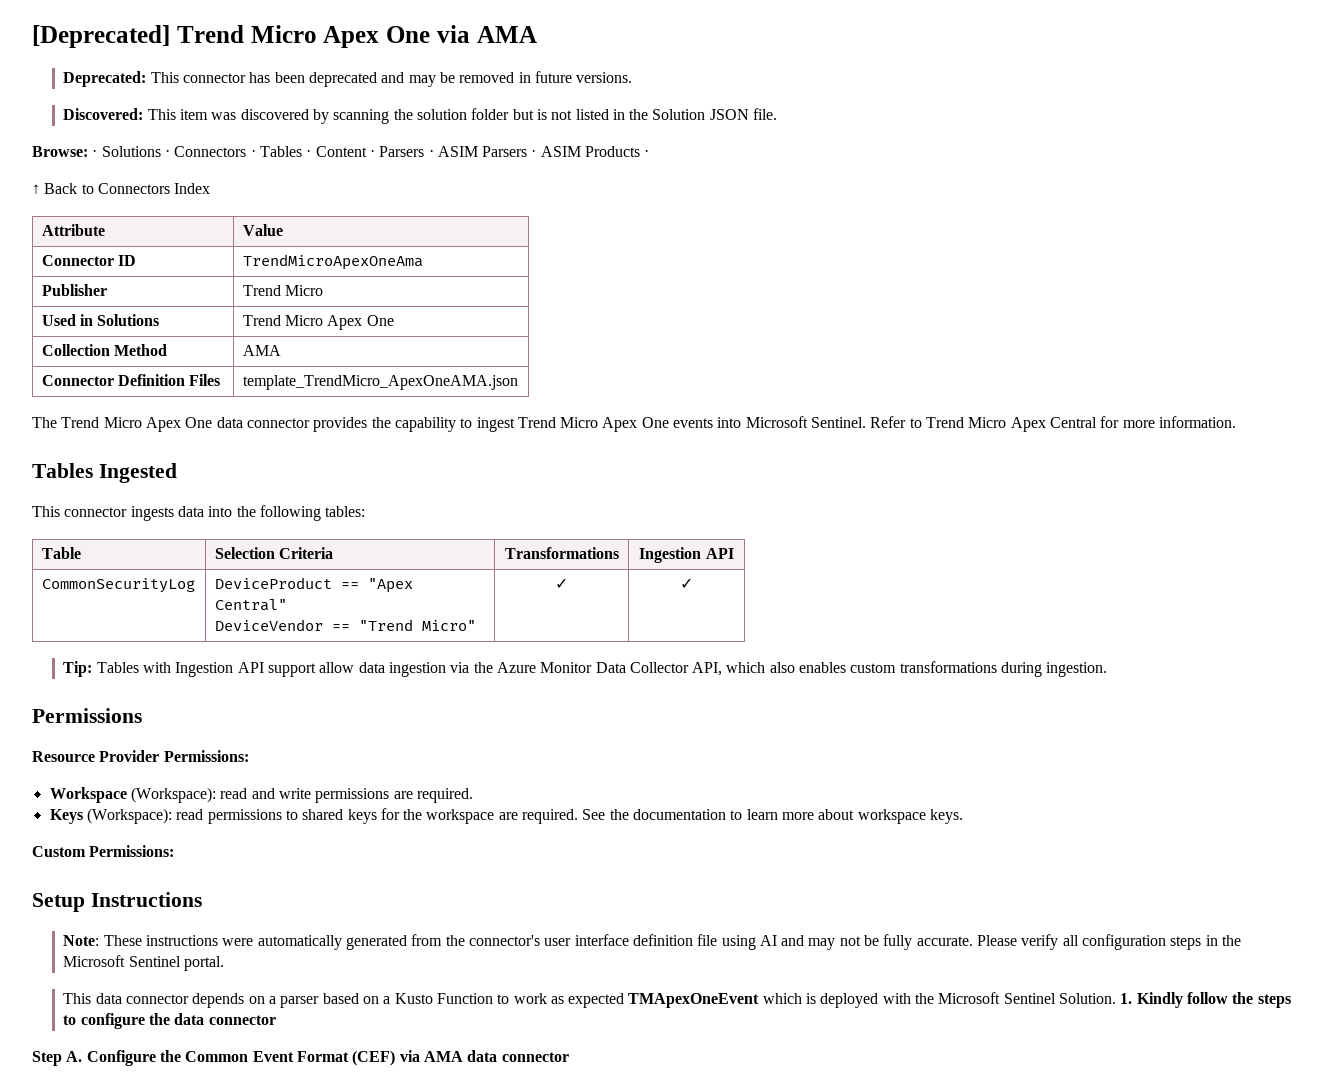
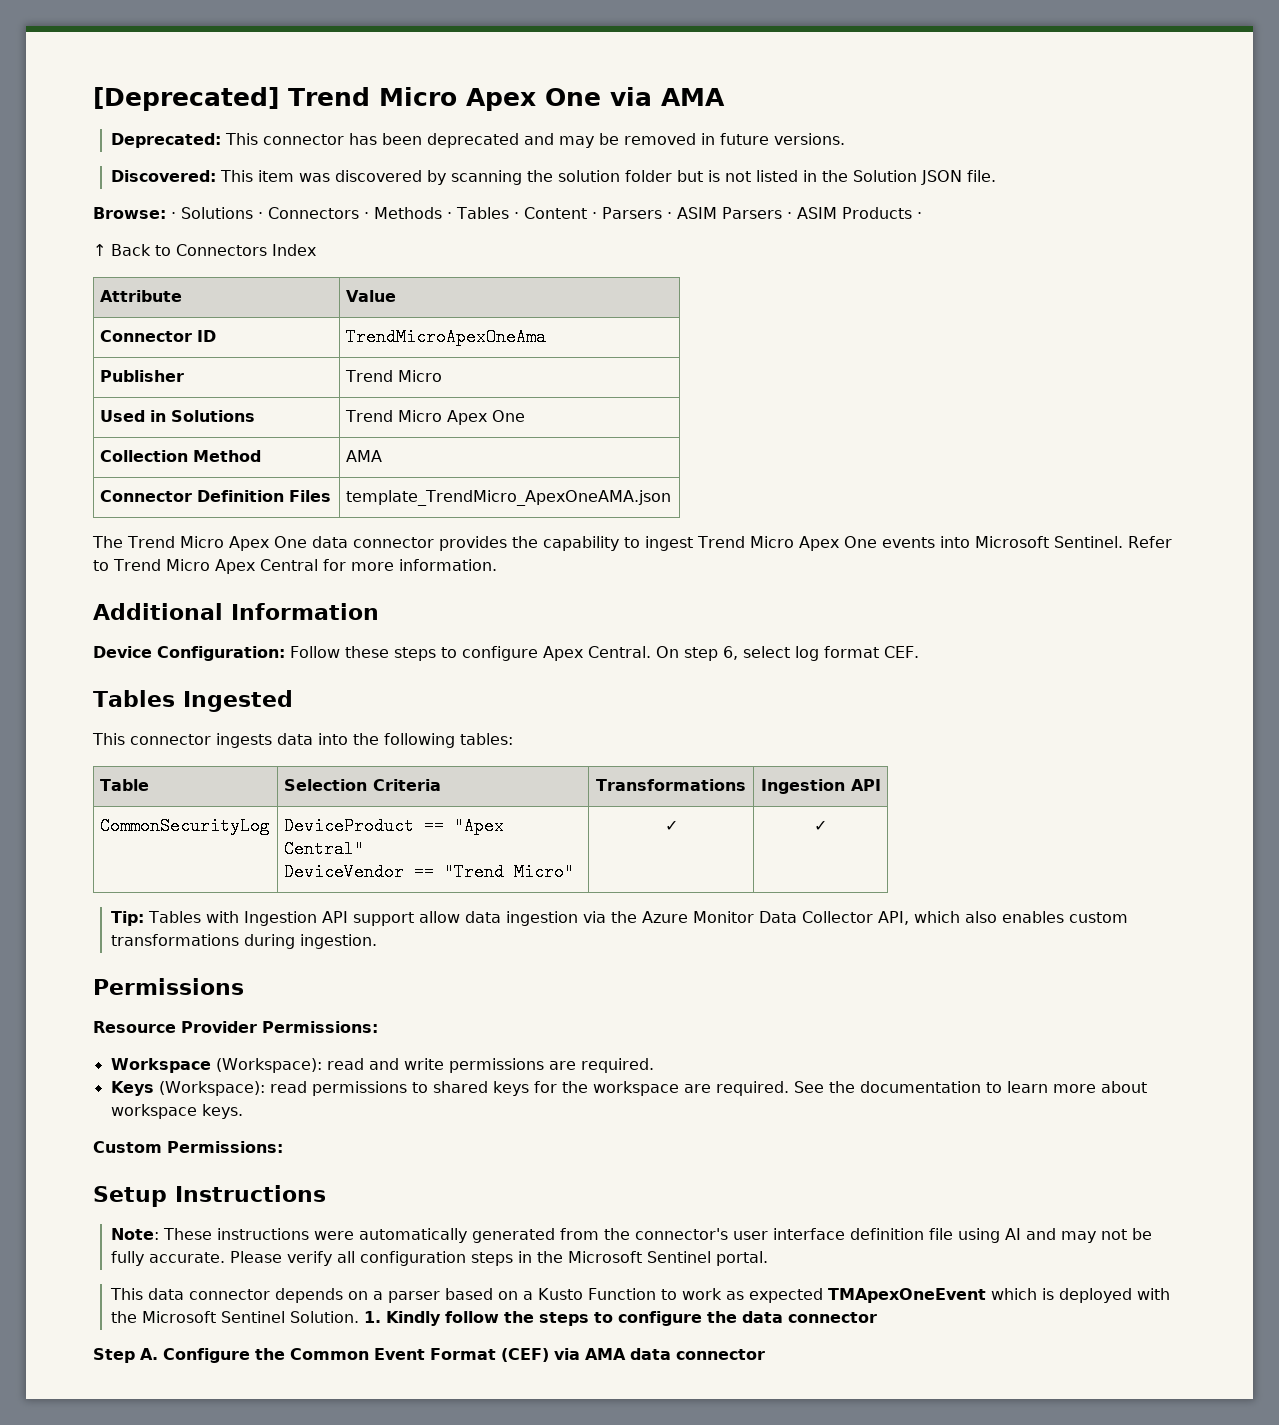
- Browse: · Solutions · Connectors · Tables · Content · Parsers · ASIM Parsers · ASIM Products ·
+ Browse: · Solutions · Connectors · Methods · Tables · Content · Parsers · ASIM Parsers · ASIM Products ·
+ Additional Information
+ Device Configuration: Follow these steps to configure Apex Central. On step 6, select log format CEF.

